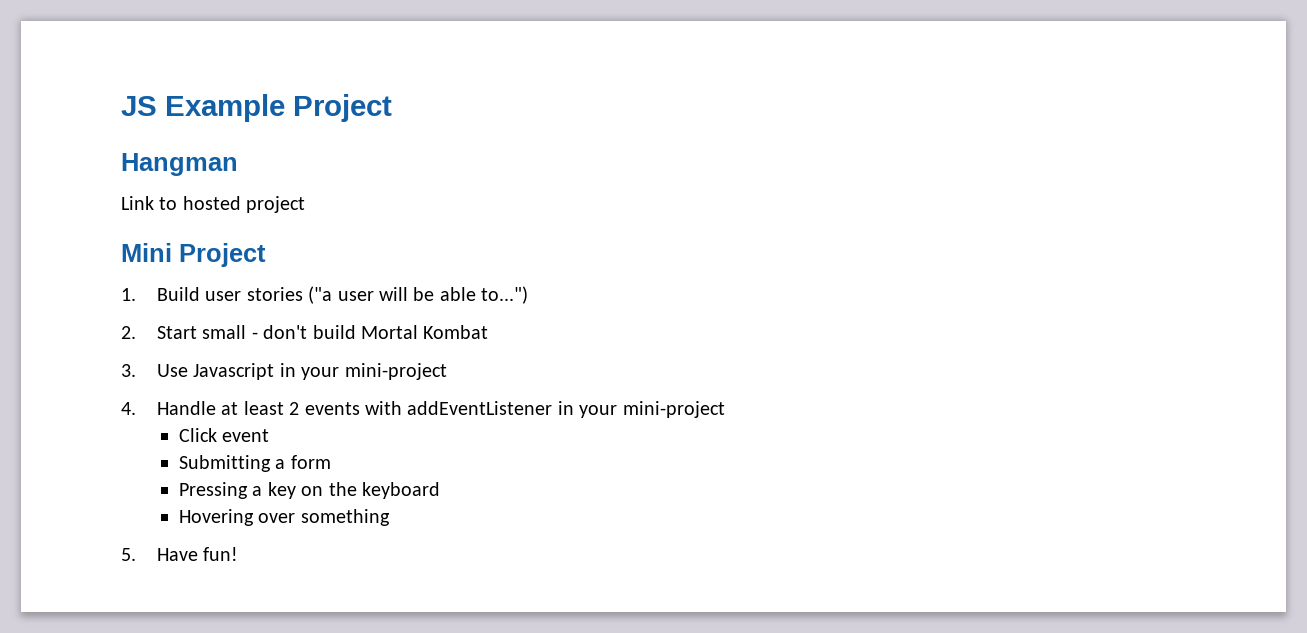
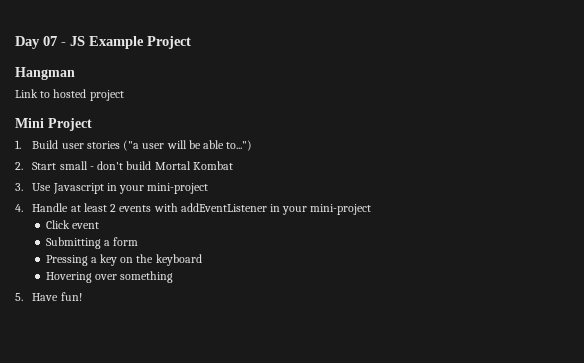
- JS Example Project
+ Day 07 - JS Example Project

